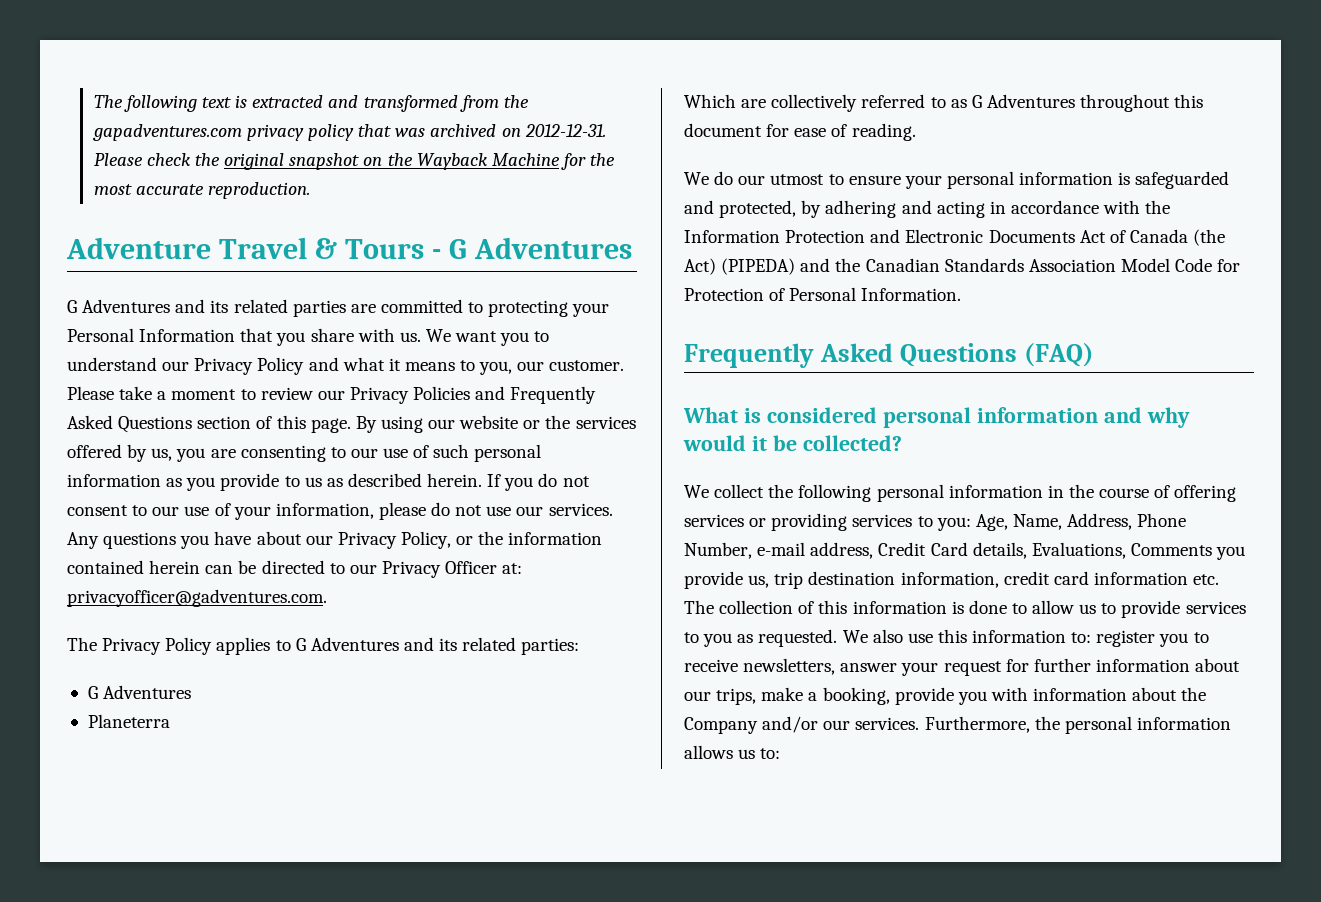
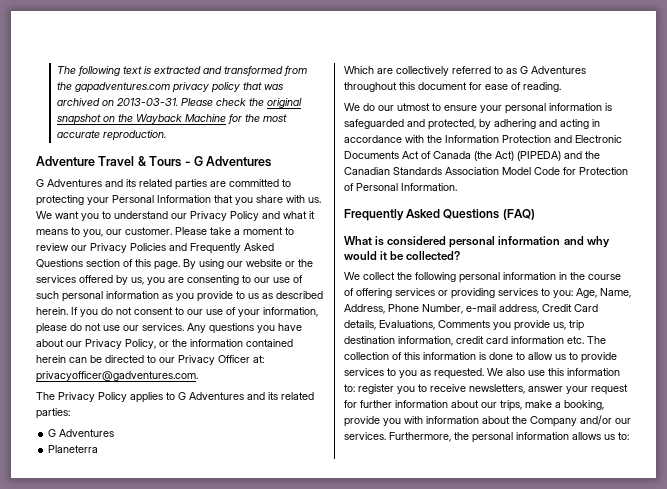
- The following text is extracted and transformed from the gapadventures.com privacy policy that was archived on 2012-12-31.
+ The following text is extracted and transformed from the gapadventures.com privacy policy that was archived on 2013-03-31.

